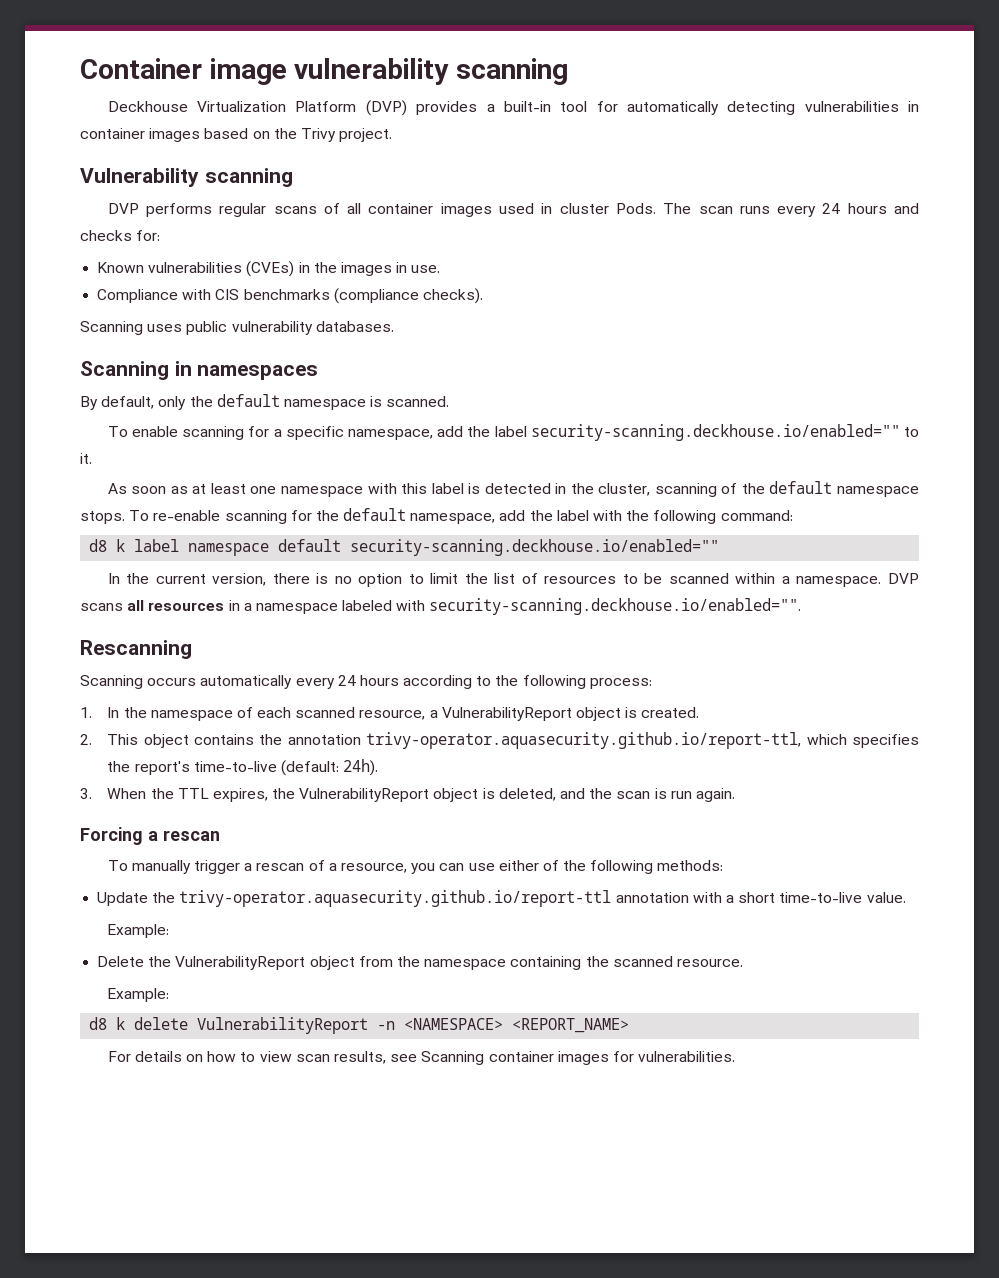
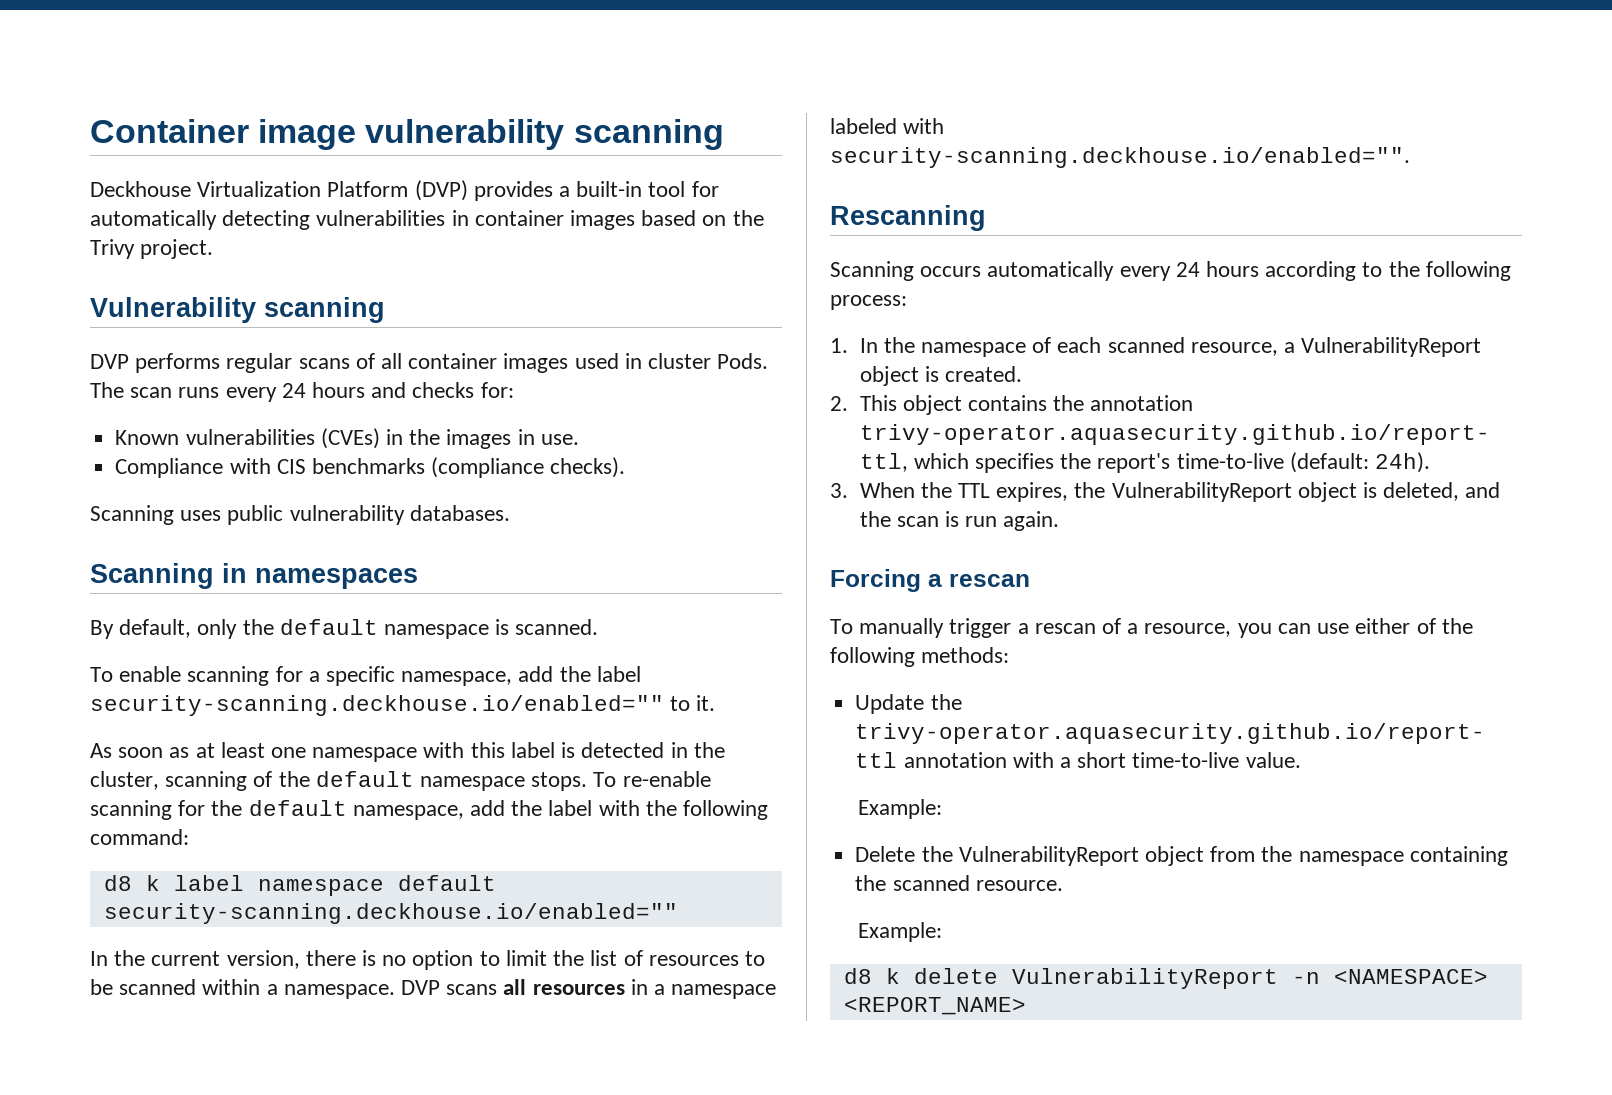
- For details on how to view scan results, see Scanning container images for vulnerabilities.

